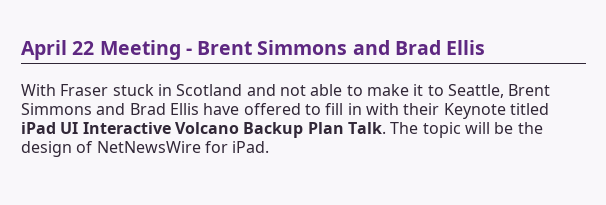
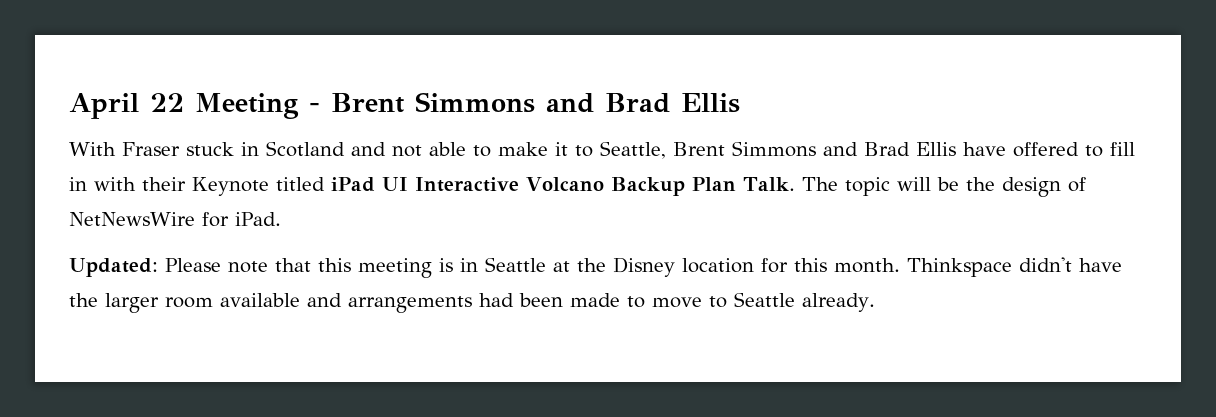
+ Updated: Please note that this meeting is in Seattle at the Disney location for this month. Thinkspace didn't have the larger room available and arrangements had been made to move to Seattle already.

